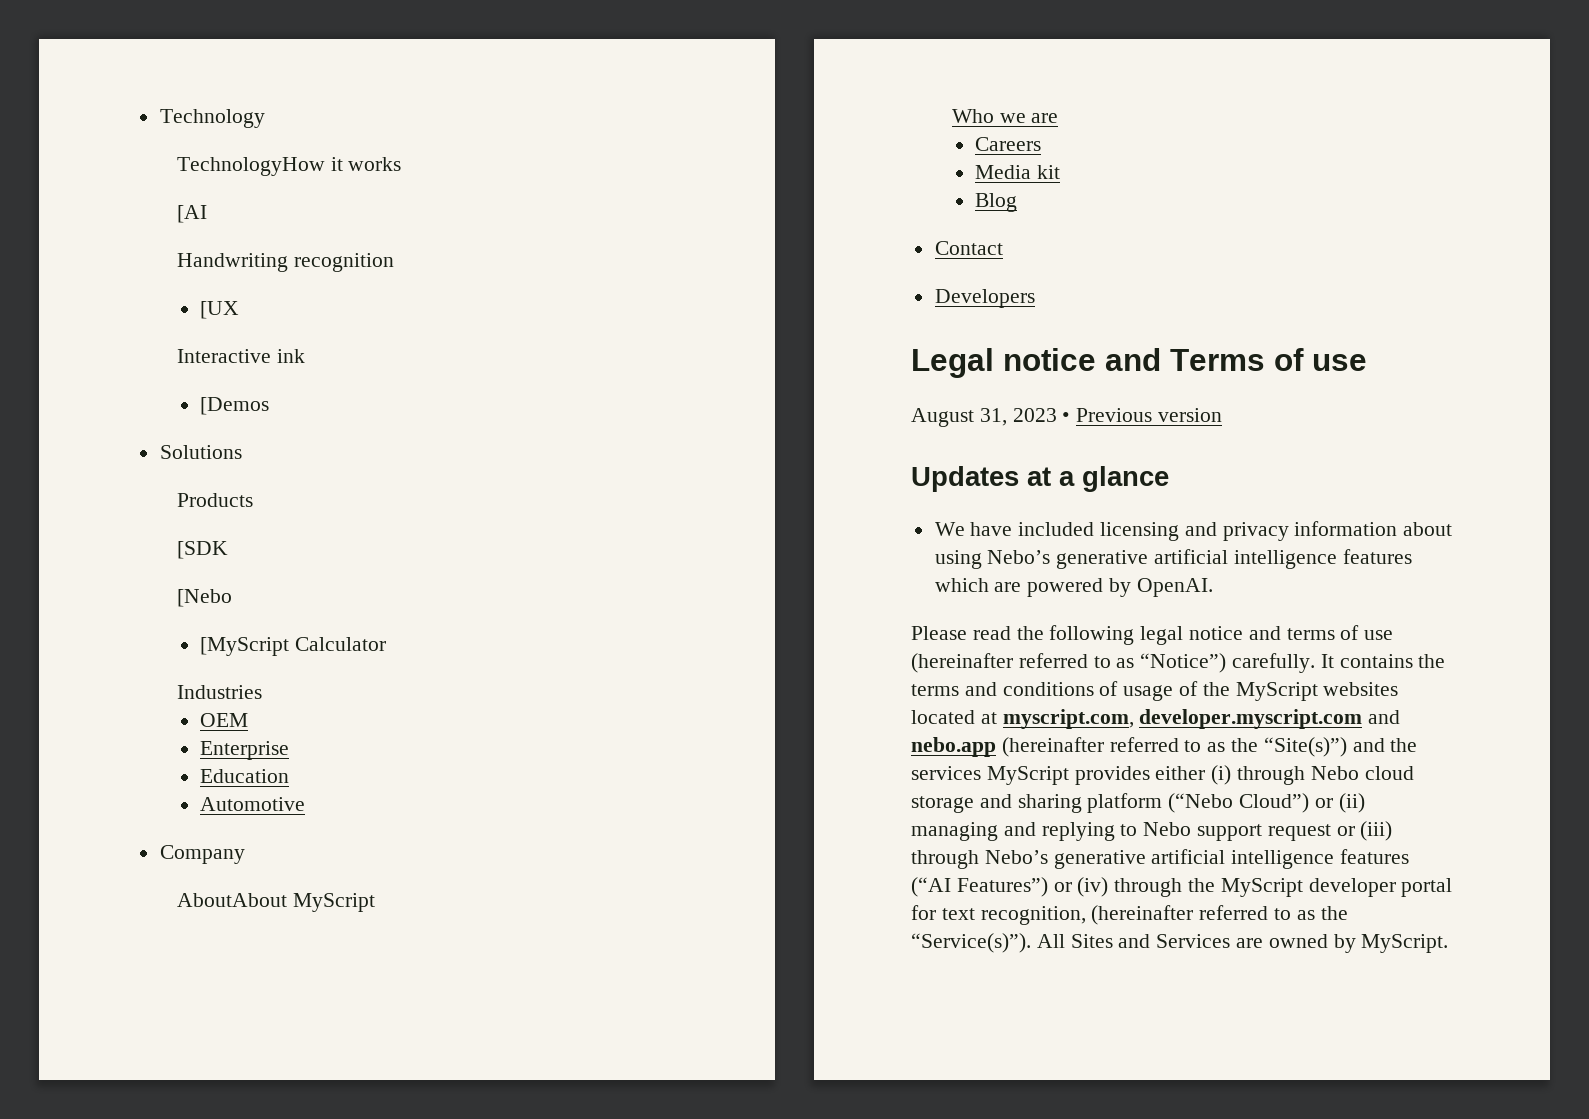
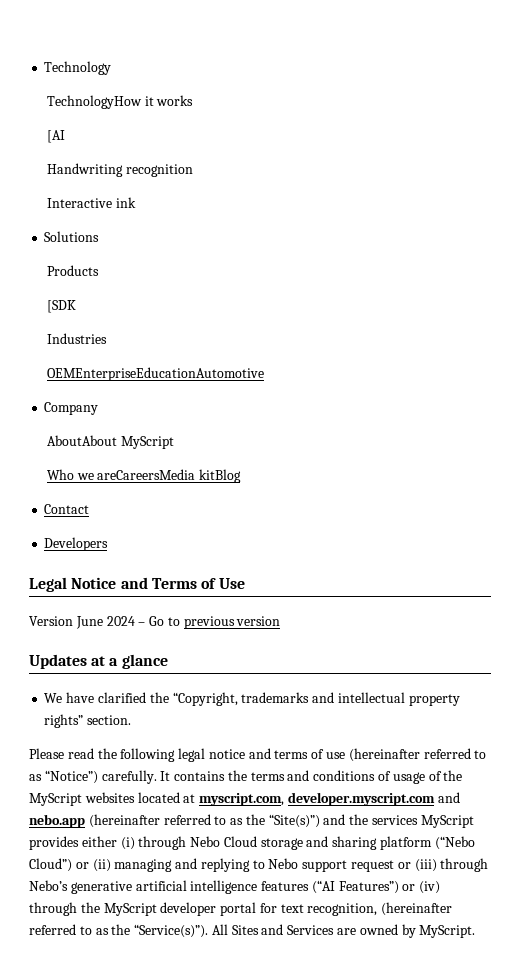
- [UX
- [Demos
- [Nebo
- [MyScript Calculator
  Industries
- OEM
- Enterprise
- Education
- Automotive
+ OEMEnterpriseEducationAutomotive
- Who we are
- Careers
- Media kit
- Blog
+ Who we areCareersMedia kitBlog
- Legal notice and Terms of use
- August 31, 2023 • Previous version
+ Legal Notice and Terms of Use
+ Version June 2024 – Go to previous version
- We have included licensing and privacy information about using Nebo’s generative artificial intelligence features which are powered by OpenAI.
+ We have clarified the “Copyright, trademarks and intellectual property rights” section.
- It contains the terms and conditions of usage of the MyScript websites located at myscript.com, developer.myscript.com and nebo.app (hereinafter referred to as the “Site(s)”) and the services MyScript provides either (i) through Nebo cloud storage and sharing platform (“Nebo Cloud”) or (ii) managing and replying to Nebo support request or (iii) through Nebo’s generative artificial intelligence features (“AI Features”) or (iv) through the MyScript developer portal for text recognition, (hereinafter referred to as the “Service(s)”).
+ It contains the terms and conditions of usage of the MyScript websites located at myscript.com, developer.myscript.com and nebo.app (hereinafter referred to as the “Site(s)”) and the services MyScript provides either (i) through Nebo Cloud storage and sharing platform (“Nebo Cloud”) or (ii) managing and replying to Nebo support request or (iii) through Nebo’s generative artificial intelligence features (“AI Features”) or (iv) through the MyScript developer portal for text recognition, (hereinafter referred to as the “Service(s)”).

